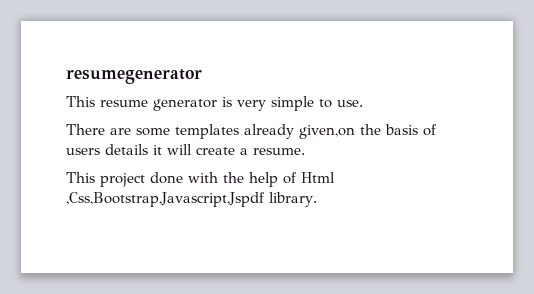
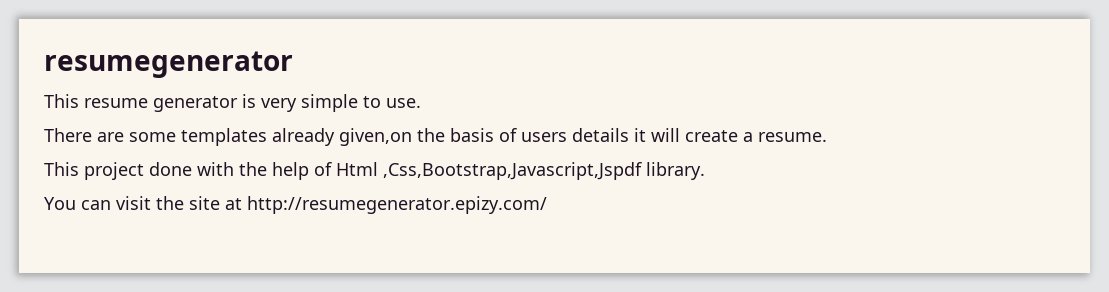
+ You can visit the site at http://resumegenerator.epizy.com/

